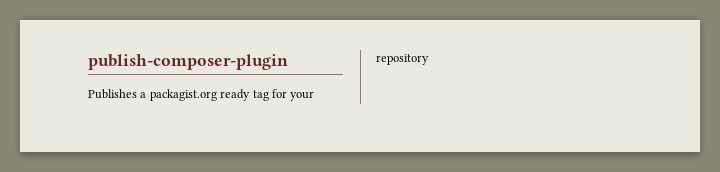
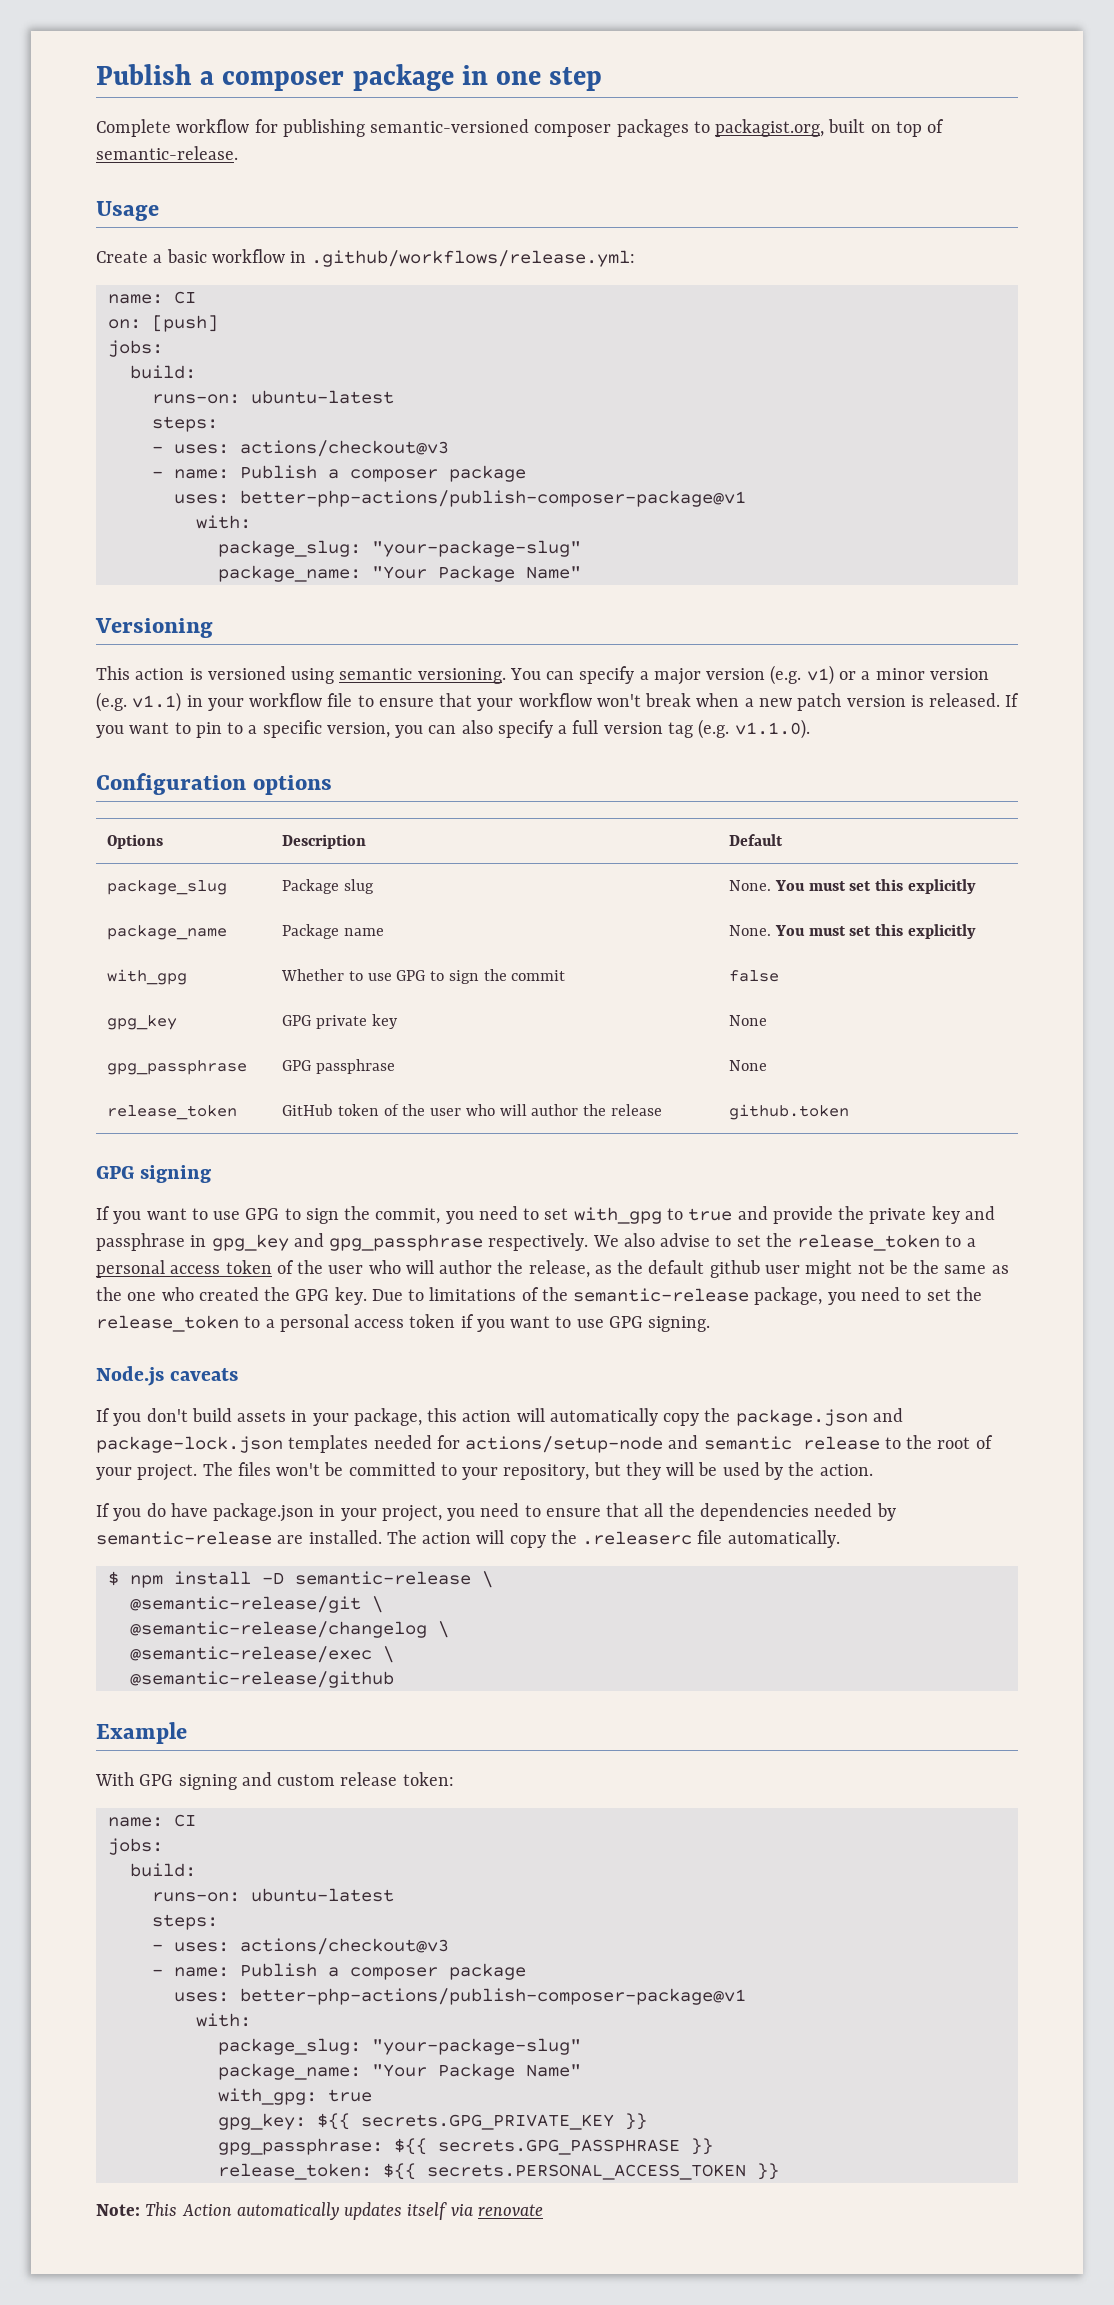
- publish-composer-plugin
- Publishes a packagist.org ready tag for your repository
+ Publish a composer package in one step
+ Complete workflow for publishing semantic-versioned composer packages to packagist.org, built on top of semantic-release.
+ Usage
+ Create a basic workflow in .github/workflows/release.yml:
+ name: CI
+ on: [push]
+ jobs:
+ build:
+ runs-on: ubuntu-latest
+ steps:
+ - uses: actions/checkout@v3
+ - name: Publish a composer package
+ uses: better-php-actions/publish-composer-package@v1
+ with:
+ package_slug: "your-package-slug"
+ package_name: "Your Package Name"
+ Versioning
+ This action is versioned using semantic versioning. You can specify a major version (e.g. v1) or a minor version (e.g. v1.1) in your workflow file to ensure that your workflow won't break when a new patch version is released. If you want to pin to a specific version, you can also specify a full version tag (e.g. v1.1.0).
+ Configuration options
+ Options | Description | Default
+ package_slug | Package slug | None. You must set this explicitly
+ package_name | Package name | None. You must set this explicitly
+ with_gpg | Whether to use GPG to sign the commit | false
+ gpg_key | GPG private key | None
+ gpg_passphrase | GPG passphrase | None
+ release_token | GitHub token of the user who will author the release | github.token
+ GPG signing
+ If you want to use GPG to sign the commit, you need to set with_gpg to true and provide the private key and passphrase in gpg_key and gpg_passphrase respectively. We also advise to set the release_token to a personal access token of the user who will author the release, as the default github user might not be the same as the one who created the GPG key. Due to limitations of the semantic-release package, you need to set the release_token to a personal access token if you want to use GPG signing.
+ Node.js caveats
+ If you don't build assets in your package, this action will automatically copy the package.json and package-lock.json templates needed for actions/setup-node and semantic release to the root of your project. The files won't be committed to your repository, but they will be used by the action.
+ If you do have package.json in your project, you need to ensure that all the dependencies needed by semantic-release are installed. The action will copy the .releaserc file automatically.
+ $ npm install -D semantic-release \
+ @semantic-release/git \
+ @semantic-release/changelog \
+ @semantic-release/exec \
+ @semantic-release/github
+ Example
+ With GPG signing and custom release token:
+ name: CI
+ jobs:
+ build:
+ runs-on: ubuntu-latest
+ steps:
+ - uses: actions/checkout@v3
+ - name: Publish a composer package
+ uses: better-php-actions/publish-composer-package@v1
+ with:
+ package_slug: "your-package-slug"
+ package_name: "Your Package Name"
+ with_gpg: true
+ gpg_key: ${{ secrets.GPG_PRIVATE_KEY }}
+ gpg_passphrase: ${{ secrets.GPG_PASSPHRASE }}
+ release_token: ${{ secrets.PERSONAL_ACCESS_TOKEN }}
+ Note: This Action automatically updates itself via renovate

